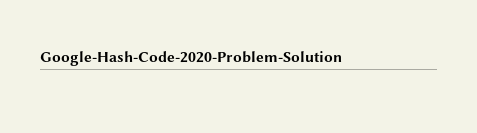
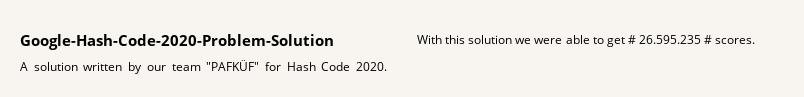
+ A solution written by our team "PAFKÜF" for Hash Code 2020. With this solution we were able to get # 26.595.235 # scores.

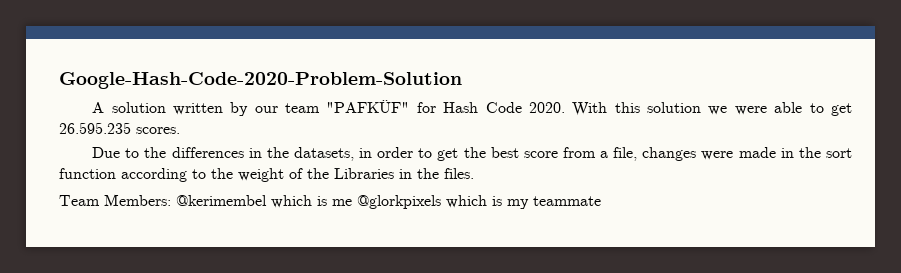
- With this solution we were able to get # 26.595.235 # scores.
+ With this solution we were able to get 26.595.235 scores.
+ Due to the differences in the datasets, in order to get the best score from a file, changes were made in the sort function according to the weight of the Libraries in the files.
+ Team Members: @kerimembel which is me @glorkpixels which is my teammate

